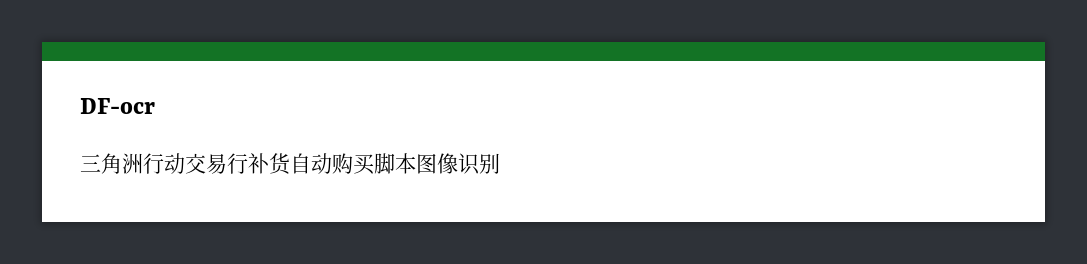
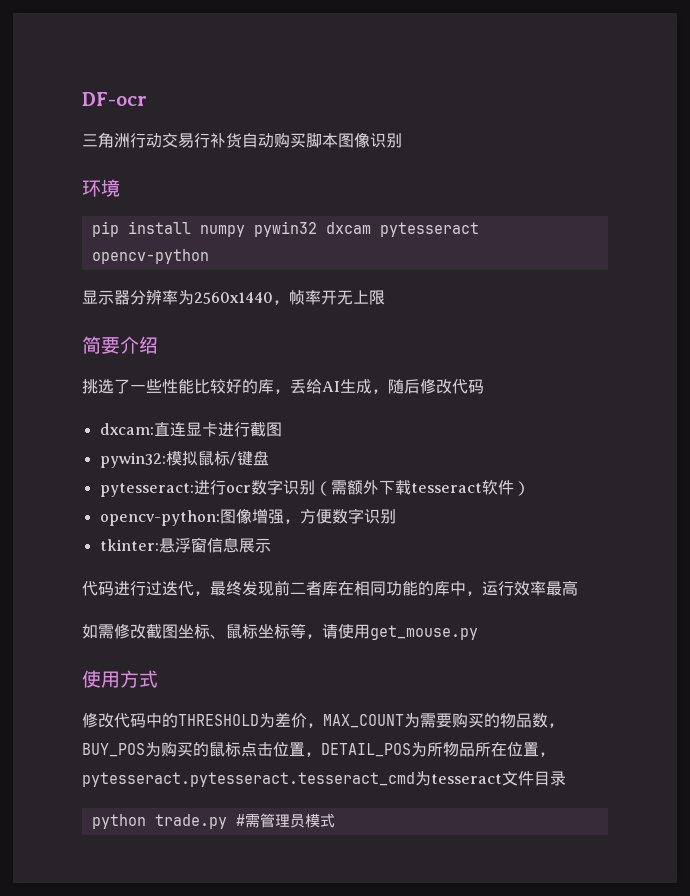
+ 环境
+ pip install numpy pywin32 dxcam pytesseract opencv-python
+ 显示器分辨率为2560x1440，帧率开无上限
+ 简要介绍
+ 挑选了一些性能比较好的库，丢给AI生成，随后修改代码
+ dxcam:直连显卡进行截图
+ pywin32:模拟鼠标/键盘
+ pytesseract:进行ocr数字识别（需额外下载tesseract软件）
+ opencv-python:图像增强，方便数字识别
+ tkinter:悬浮窗信息展示
+ 代码进行过迭代，最终发现前二者库在相同功能的库中，运行效率最高
+ 如需修改截图坐标、鼠标坐标等，请使用get_mouse.py
+ 使用方式
+ 修改代码中的THRESHOLD为差价，MAX_COUNT为需要购买的物品数，BUY_POS为购买的鼠标点击位置，DETAIL_POS为所物品所在位置，pytesseract.pytesseract.tesseract_cmd为tesseract文件目录
+ python trade.py #需管理员模式

